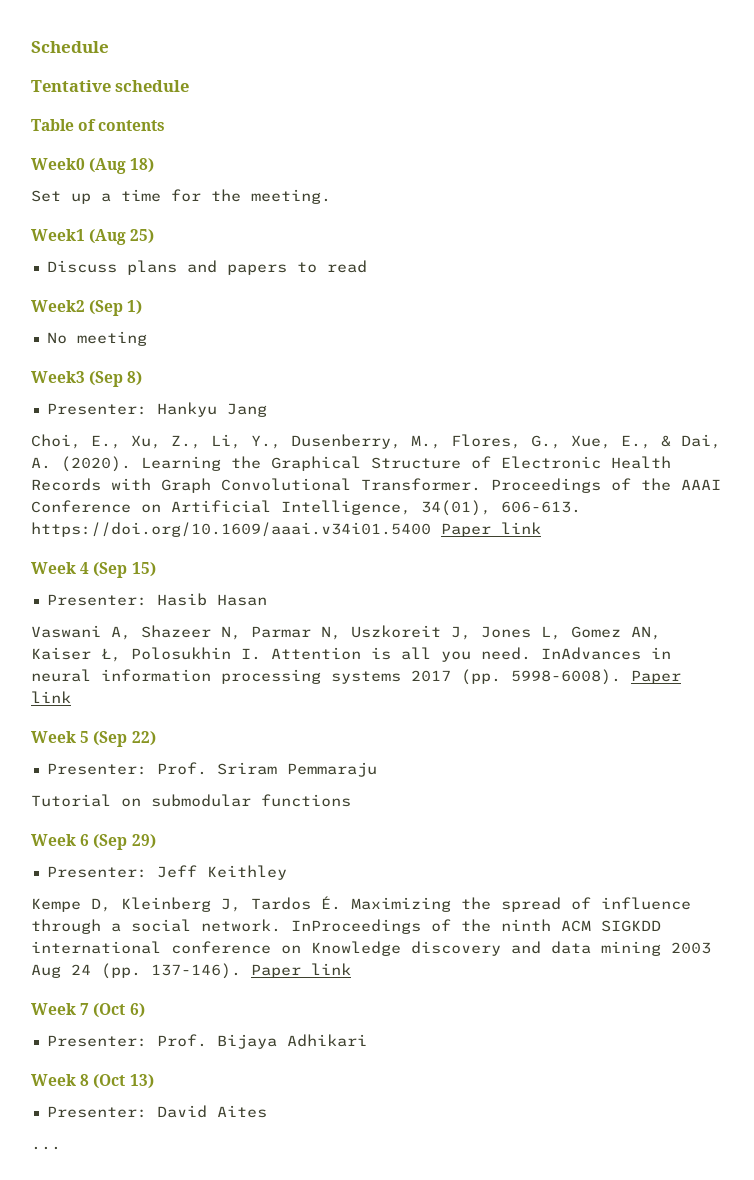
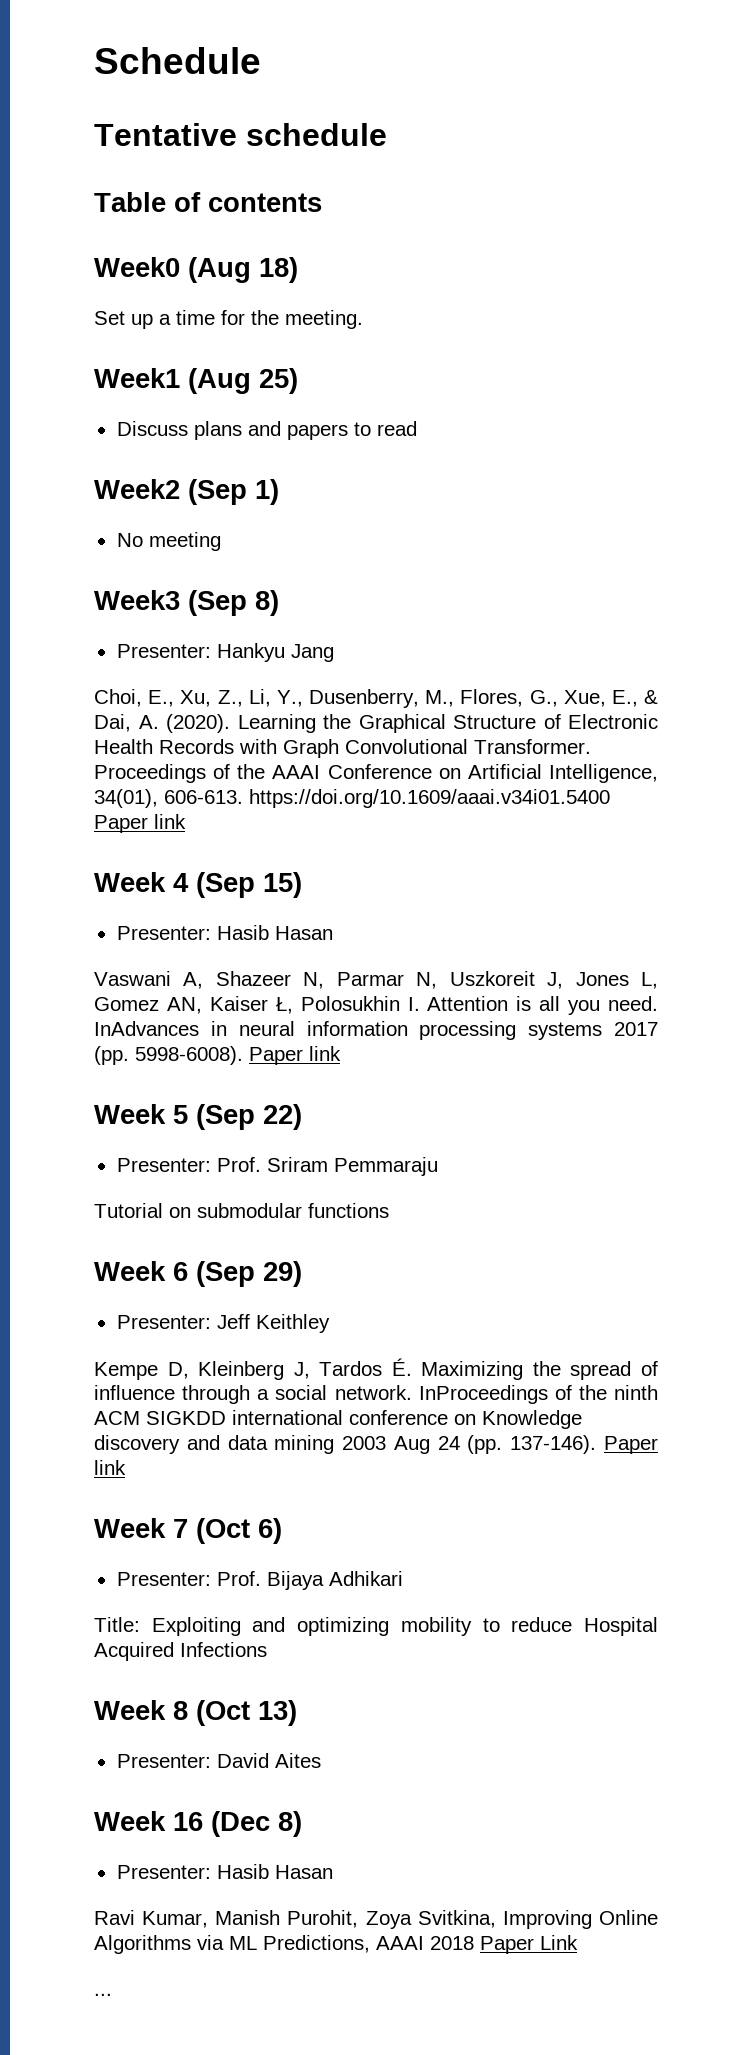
+ Title: Exploiting and optimizing mobility to reduce Hospital Acquired Infections
+ Week 16 (Dec 8)
+ Presenter: Hasib Hasan
+ Ravi Kumar, Manish Purohit, Zoya Svitkina, Improving Online Algorithms via ML Predictions, AAAI 2018 Paper Link

